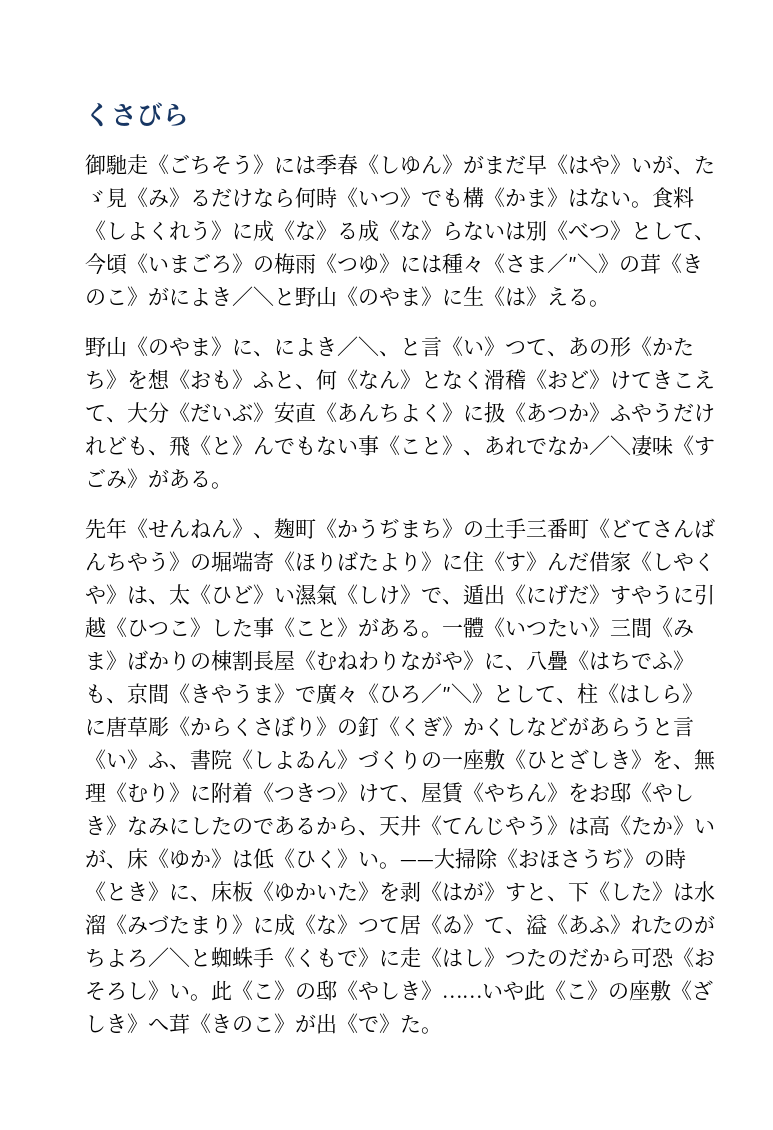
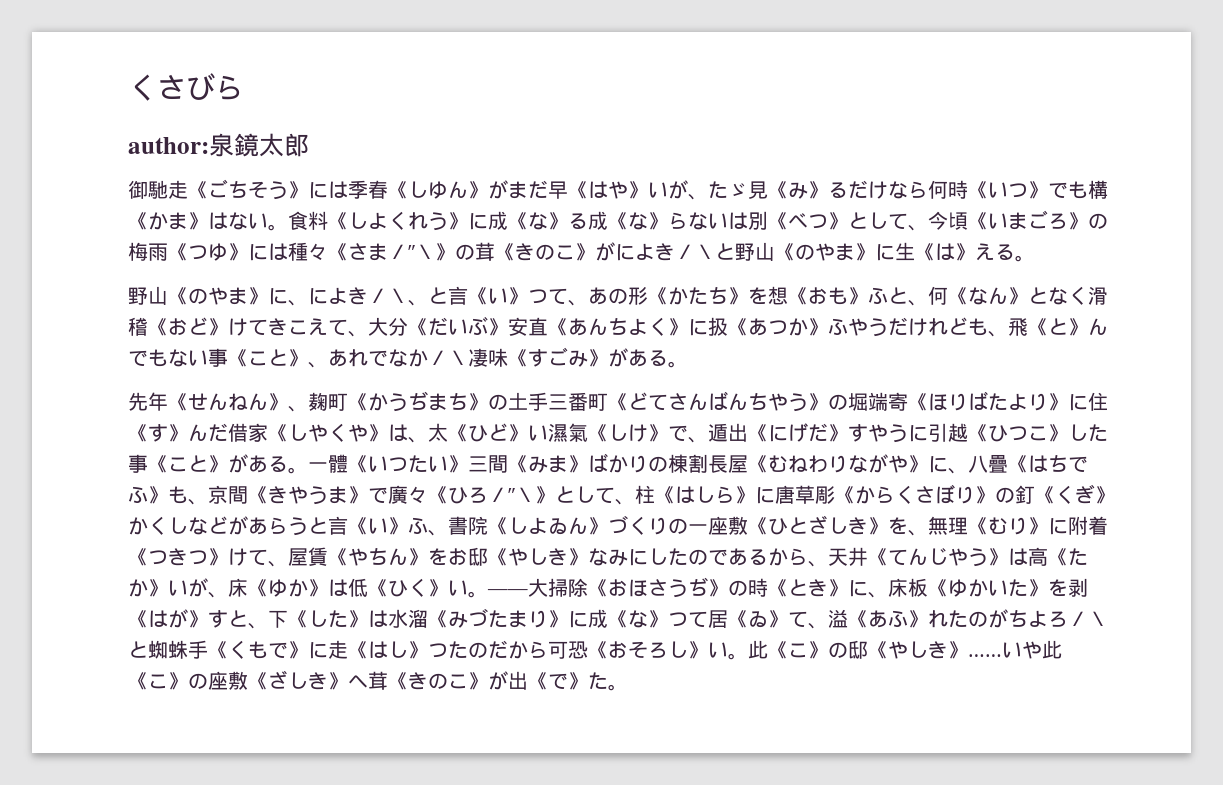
+ author:泉鏡太郎

